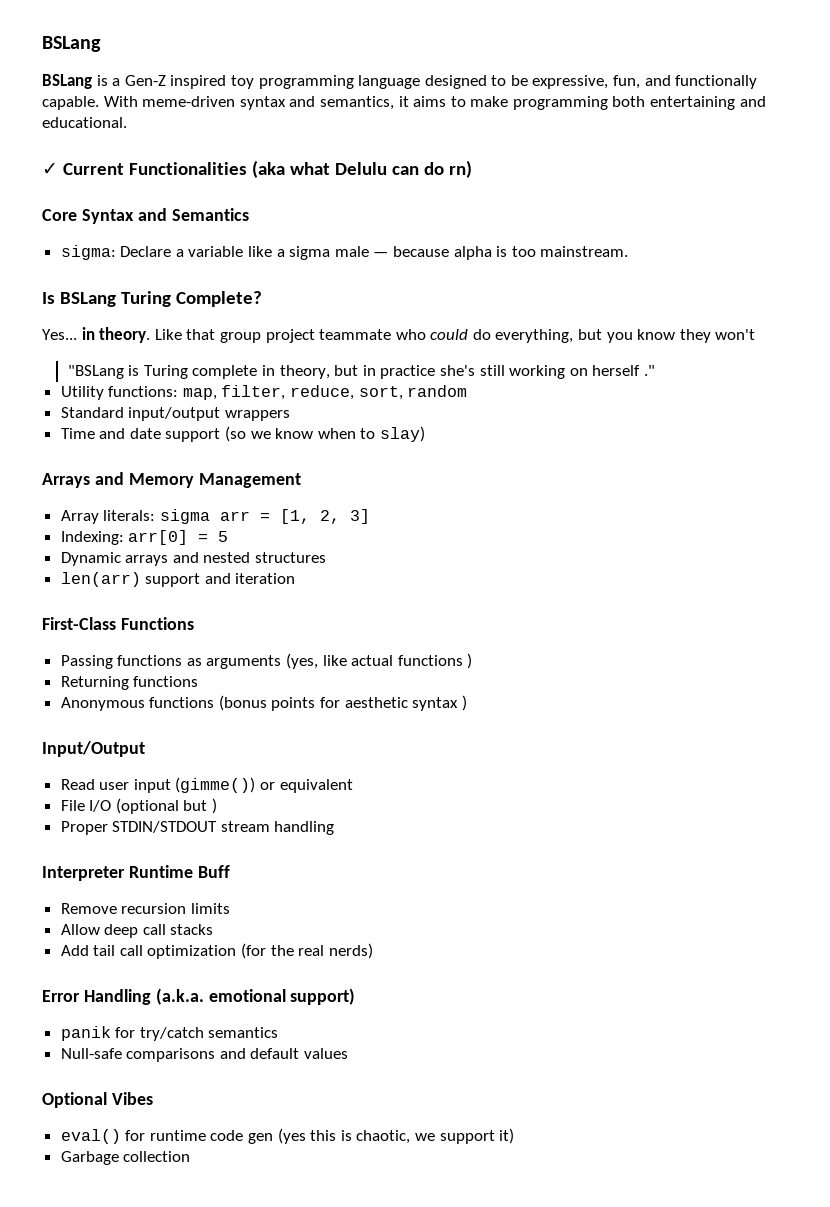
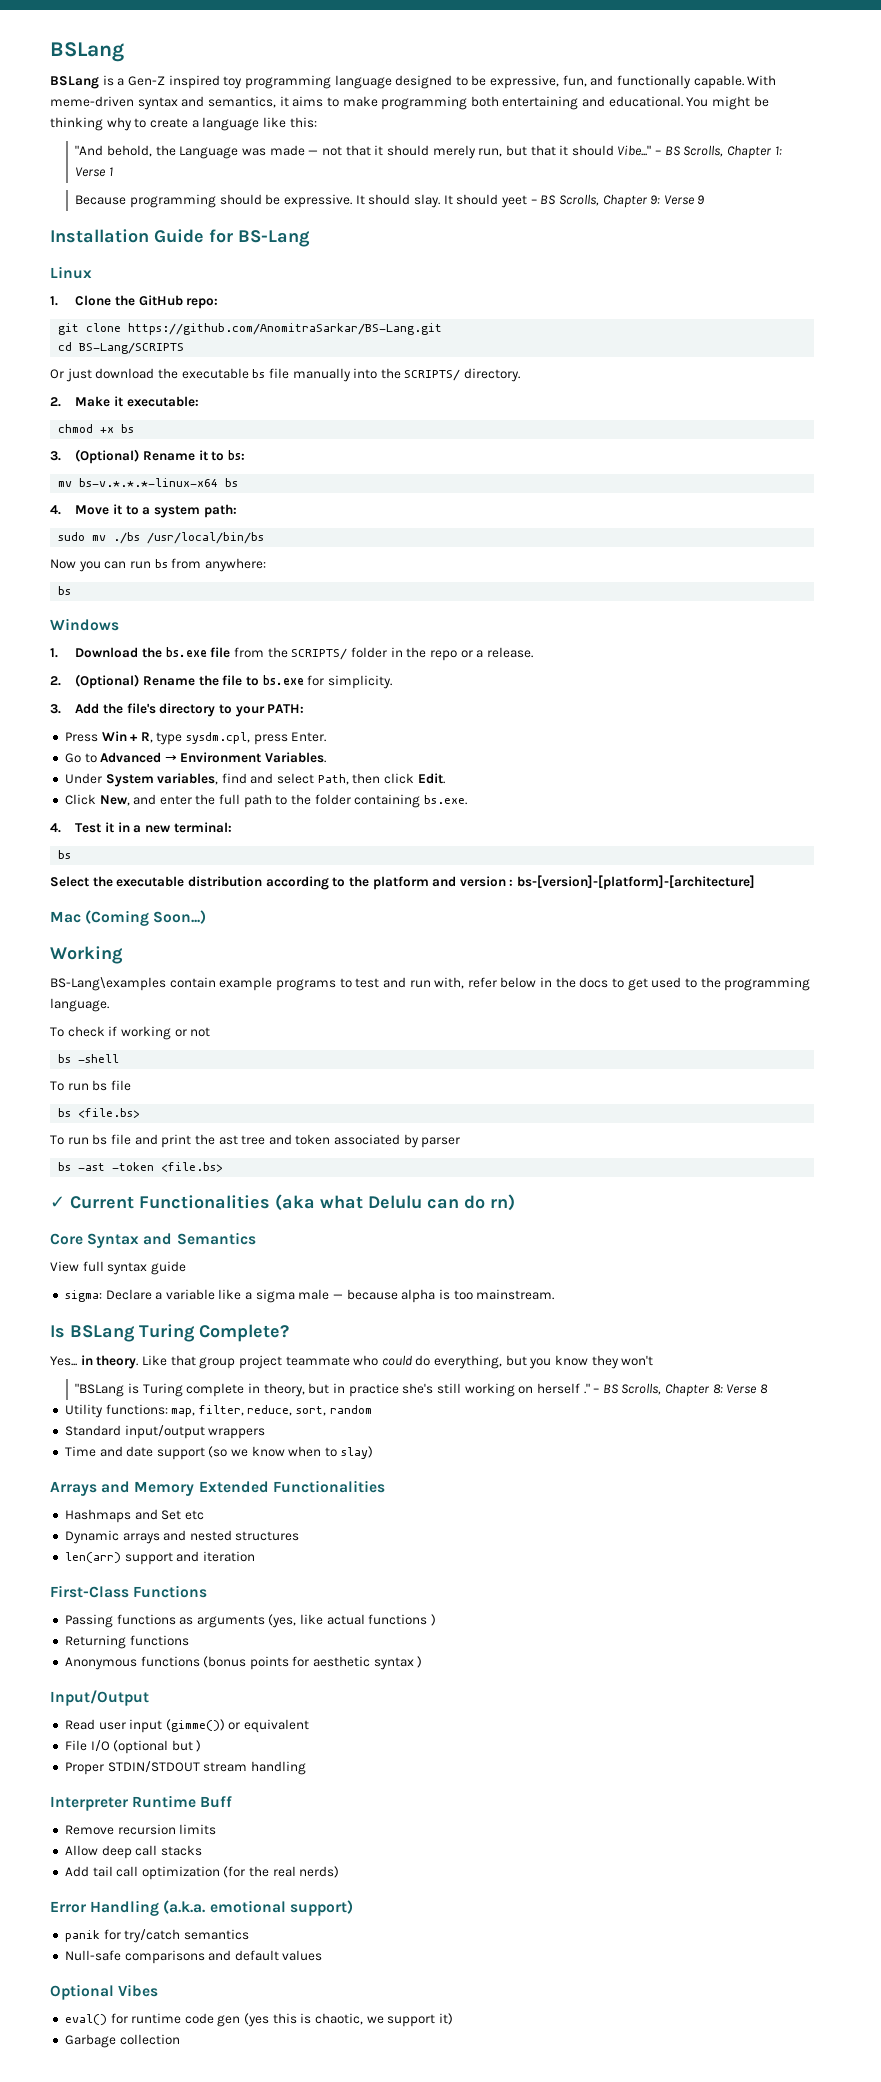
+ You might be thinking why to create a language like this:
+ "And behold, the Language was made — not that it should merely run, but that it should Vibe..." – BS Scrolls, Chapter 1: Verse 1
+ Because programming should be expressive. It should slay. It should yeet – BS Scrolls, Chapter 9: Verse 9
+ Installation Guide for BS-Lang
+ Linux
+ 1. Clone the GitHub repo:
+ git clone https://github.com/AnomitraSarkar/BS-Lang.git
+ cd BS-Lang/SCRIPTS
+ Or just download the executable bs file manually into the SCRIPTS/ directory.
+ 2. Make it executable:
+ chmod +x bs
+ 3. (Optional) Rename it to bs:
+ mv bs-v.*.*.*-linux-x64 bs
+ 4. Move it to a system path:
+ sudo mv ./bs /usr/local/bin/bs
+ Now you can run bs from anywhere:
+ bs
+ Windows
+ 1. Download the bs.exe file from the SCRIPTS/ folder in the repo or a release.
+ 2. (Optional) Rename the file to bs.exe for simplicity.
+ 3. Add the file's directory to your PATH:
+ Press Win + R, type sysdm.cpl, press Enter.
+ Go to Advanced → Environment Variables.
+ Under System variables, find and select Path, then click Edit.
+ Click New, and enter the full path to the folder containing bs.exe.
+ 4. Test it in a new terminal:
+ bs
+ Select the executable distribution according to the platform and version : bs-[version]-[platform]-[architecture]
+ Mac (Coming Soon...)
+ Working
+ BS-Lang\examples contain example programs to test and run with, refer below in the docs to get used to the programming language.
+ To check if working or not
+ bs -shell
+ To run bs file
+ bs <file.bs>
+ To run bs file and print the ast tree and token associated by parser
+ bs -ast -token <file.bs>
+ View full syntax guide
+ – BS Scrolls, Chapter 8: Verse 8
- Arrays and Memory Management
- Array literals: sigma arr = [1, 2, 3]
- Indexing: arr[0] = 5
+ Arrays and Memory Extended Functionalities
+ Hashmaps and Set etc

